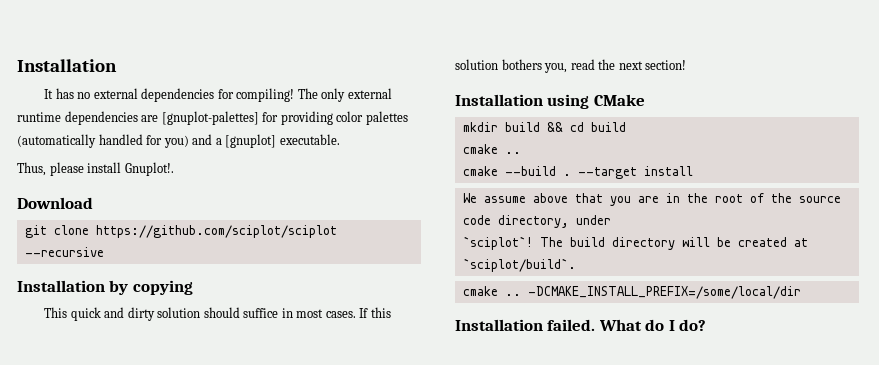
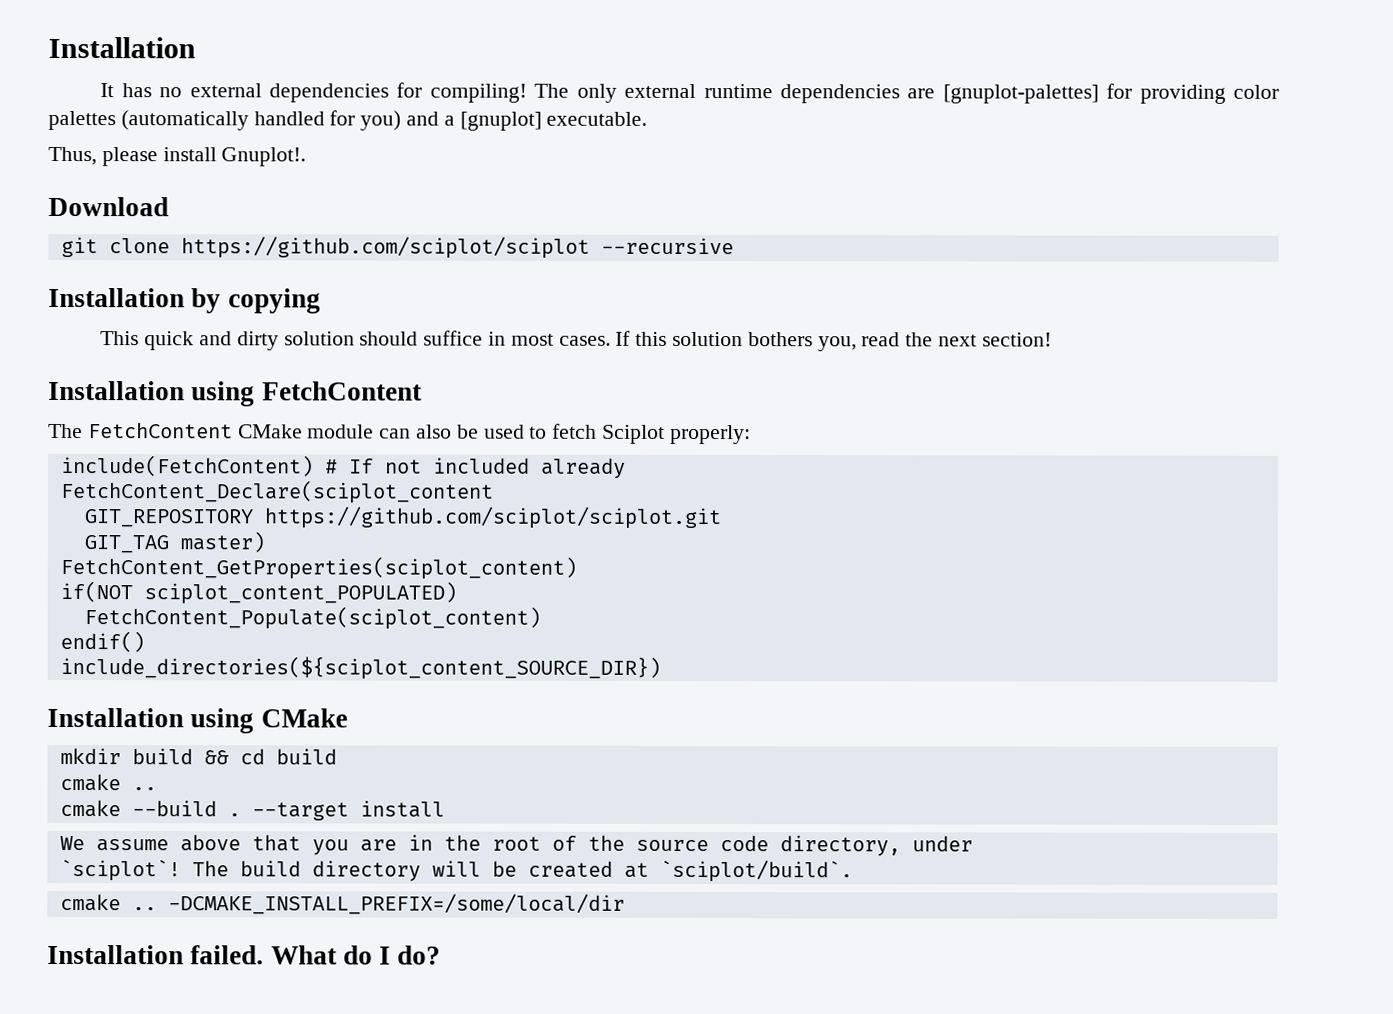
+ Installation using FetchContent
+ The FetchContent CMake module can also be used to fetch Sciplot properly:
+ include(FetchContent) # If not included already
+ FetchContent_Declare(sciplot_content
+ GIT_REPOSITORY https://github.com/sciplot/sciplot.git
+ GIT_TAG master)
+ FetchContent_GetProperties(sciplot_content)
+ if(NOT sciplot_content_POPULATED)
+ FetchContent_Populate(sciplot_content)
+ endif()
+ include_directories(${sciplot_content_SOURCE_DIR})

